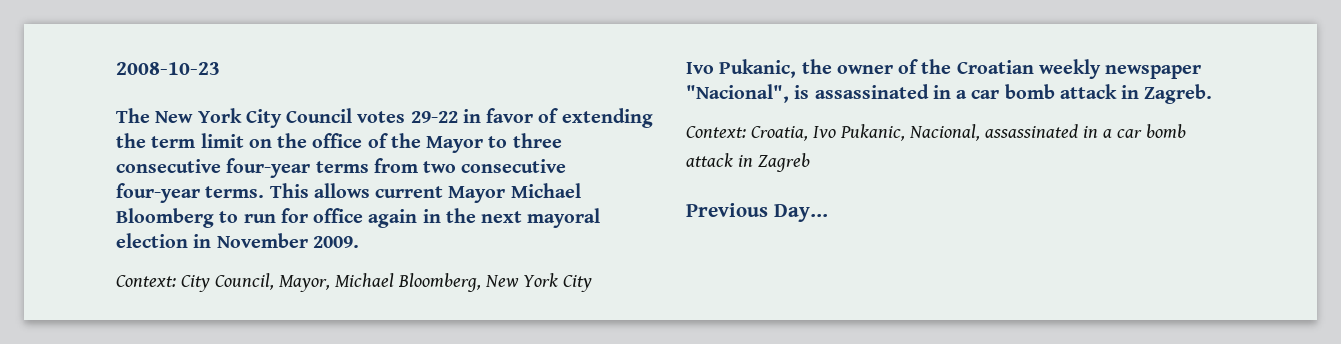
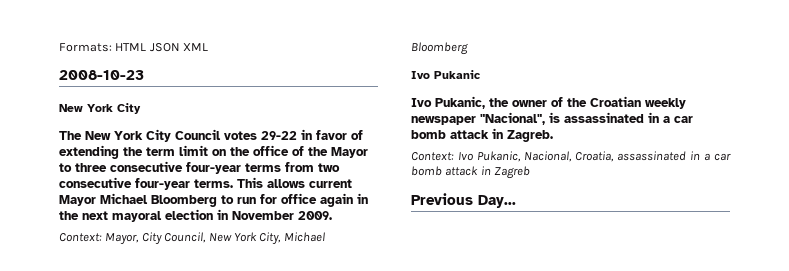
+ Formats: HTML JSON XML
  2008-10-23
+ New York City
- Context: City Council, Mayor, Michael Bloomberg, New York City
+ Context: Mayor, City Council, New York City, Michael Bloomberg
+ Ivo Pukanic
- Context: Croatia, Ivo Pukanic, Nacional, assassinated in a car bomb attack in Zagreb
+ Context: Ivo Pukanic, Nacional, Croatia, assassinated in a car bomb attack in Zagreb

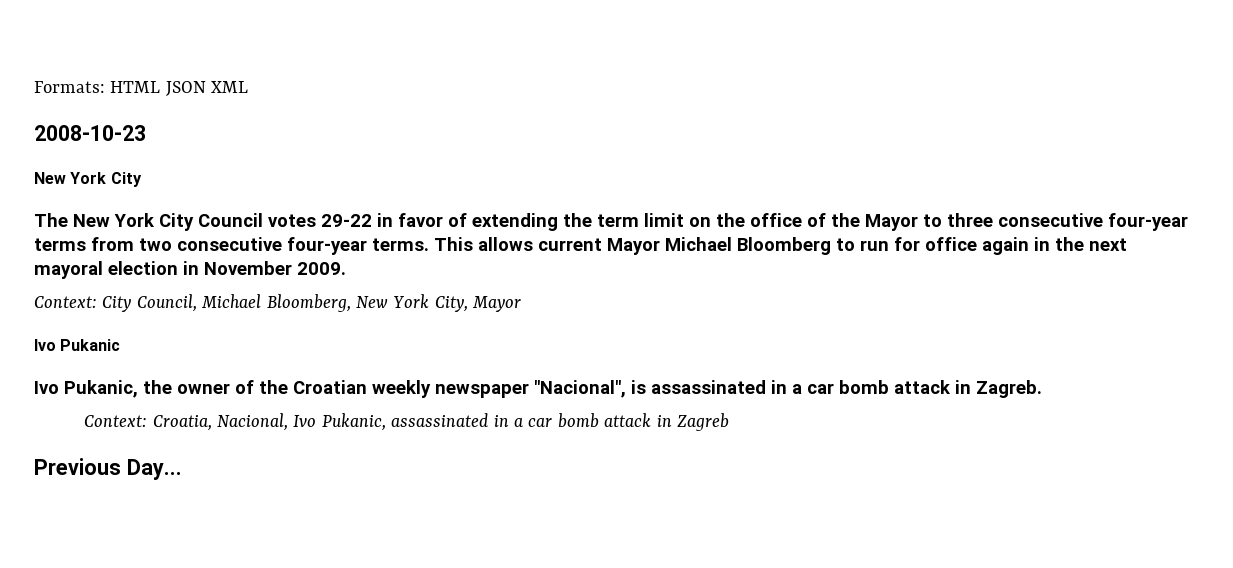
- Context: Mayor, City Council, New York City, Michael Bloomberg
+ Context: City Council, Michael Bloomberg, New York City, Mayor
- Context: Ivo Pukanic, Nacional, Croatia, assassinated in a car bomb attack in Zagreb
+ Context: Croatia, Nacional, Ivo Pukanic, assassinated in a car bomb attack in Zagreb

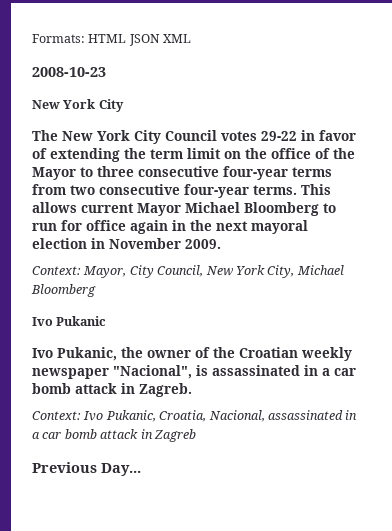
- Context: City Council, Michael Bloomberg, New York City, Mayor
+ Context: Mayor, City Council, New York City, Michael Bloomberg
- Context: Croatia, Nacional, Ivo Pukanic, assassinated in a car bomb attack in Zagreb
+ Context: Ivo Pukanic, Croatia, Nacional, assassinated in a car bomb attack in Zagreb

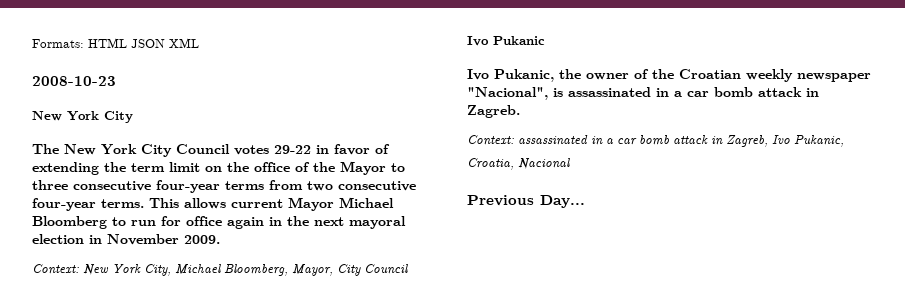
- Context: Mayor, City Council, New York City, Michael Bloomberg
+ Context: New York City, Michael Bloomberg, Mayor, City Council
- Context: Ivo Pukanic, Croatia, Nacional, assassinated in a car bomb attack in Zagreb
+ Context: assassinated in a car bomb attack in Zagreb, Ivo Pukanic, Croatia, Nacional

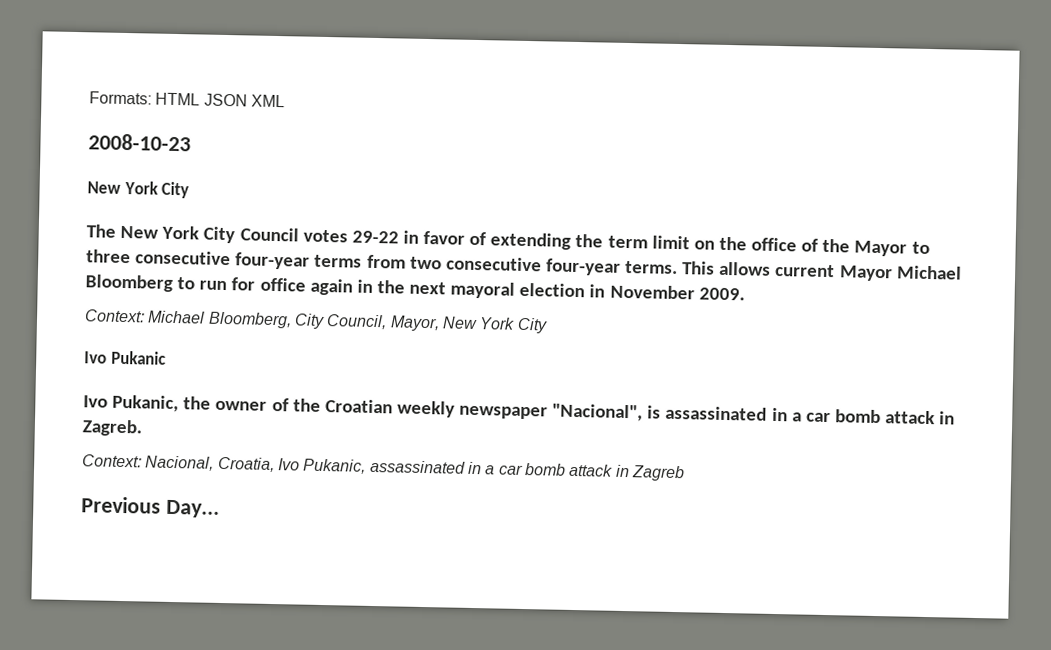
- Context: New York City, Michael Bloomberg, Mayor, City Council
+ Context: Michael Bloomberg, City Council, Mayor, New York City
- Context: assassinated in a car bomb attack in Zagreb, Ivo Pukanic, Croatia, Nacional
+ Context: Nacional, Croatia, Ivo Pukanic, assassinated in a car bomb attack in Zagreb

